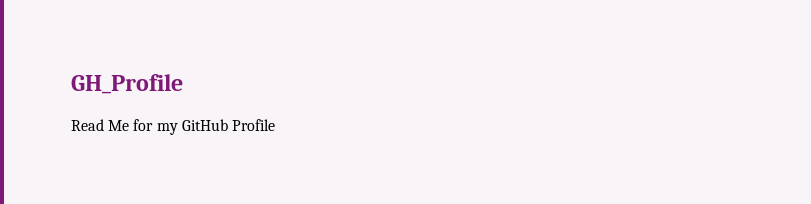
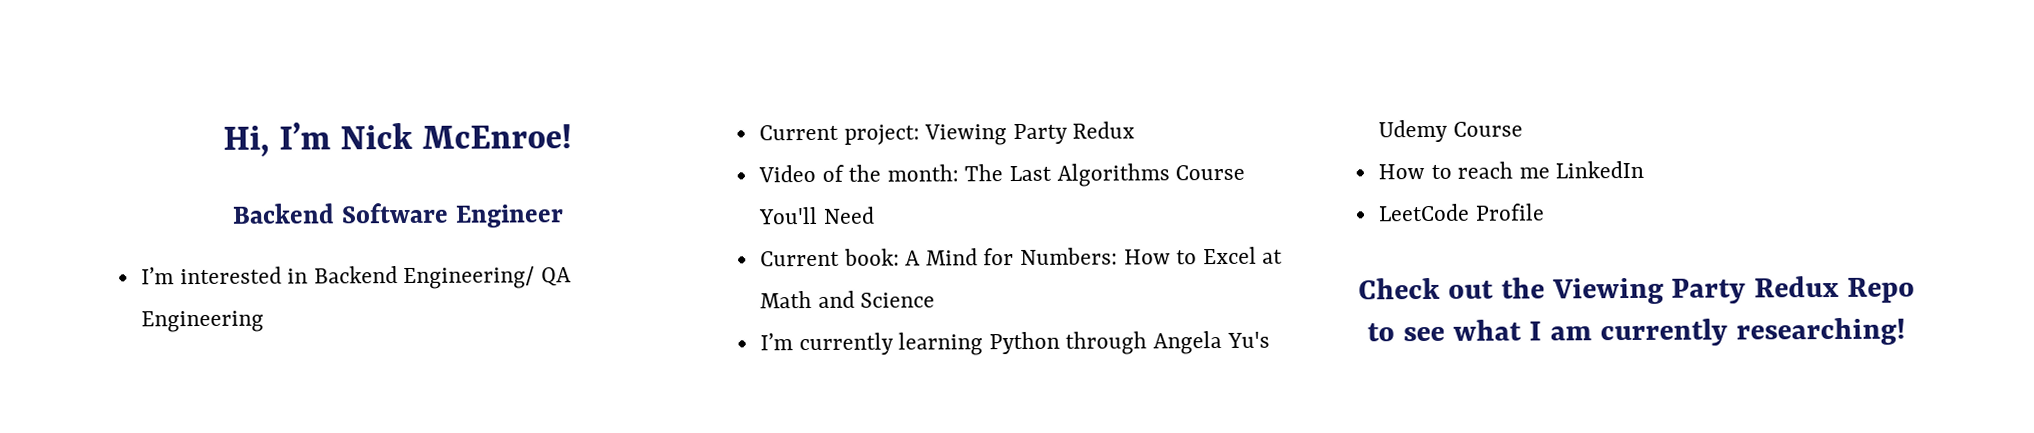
- GH_Profile
- Read Me for my GitHub Profile
+ Hi, I’m Nick McEnroe!
+ Backend Software Engineer
+ I’m interested in Backend Engineering/ QA Engineering
+ Current project: Viewing Party Redux
+ Video of the month: The Last Algorithms Course You'll Need
+ Current book: A Mind for Numbers: How to Excel at Math and Science
+ I’m currently learning Python through Angela Yu's Udemy Course
+ How to reach me LinkedIn
+ LeetCode Profile
+ Check out the Viewing Party Redux Repo to see what I am currently researching!

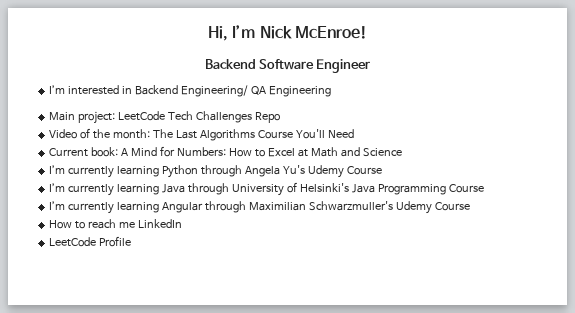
- Current project: Viewing Party Redux
+ Main project: LeetCode Tech Challenges Repo
+ I’m currently learning Java through University of Helsinki's Java Programming Course
+ I’m currently learning Angular through Maximilian Schwarzmuller's Udemy Course
- Check out the Viewing Party Redux Repo to see what I am currently researching!

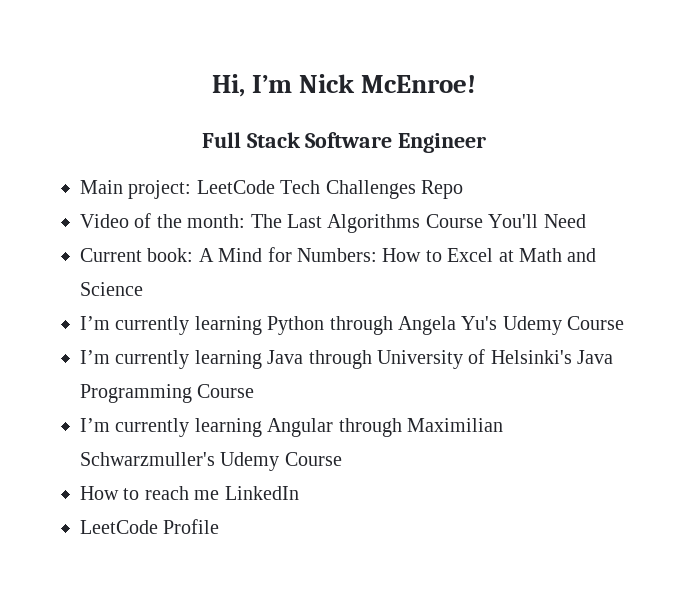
- Backend Software Engineer
+ Full Stack Software Engineer
- I’m interested in Backend Engineering/ QA Engineering

